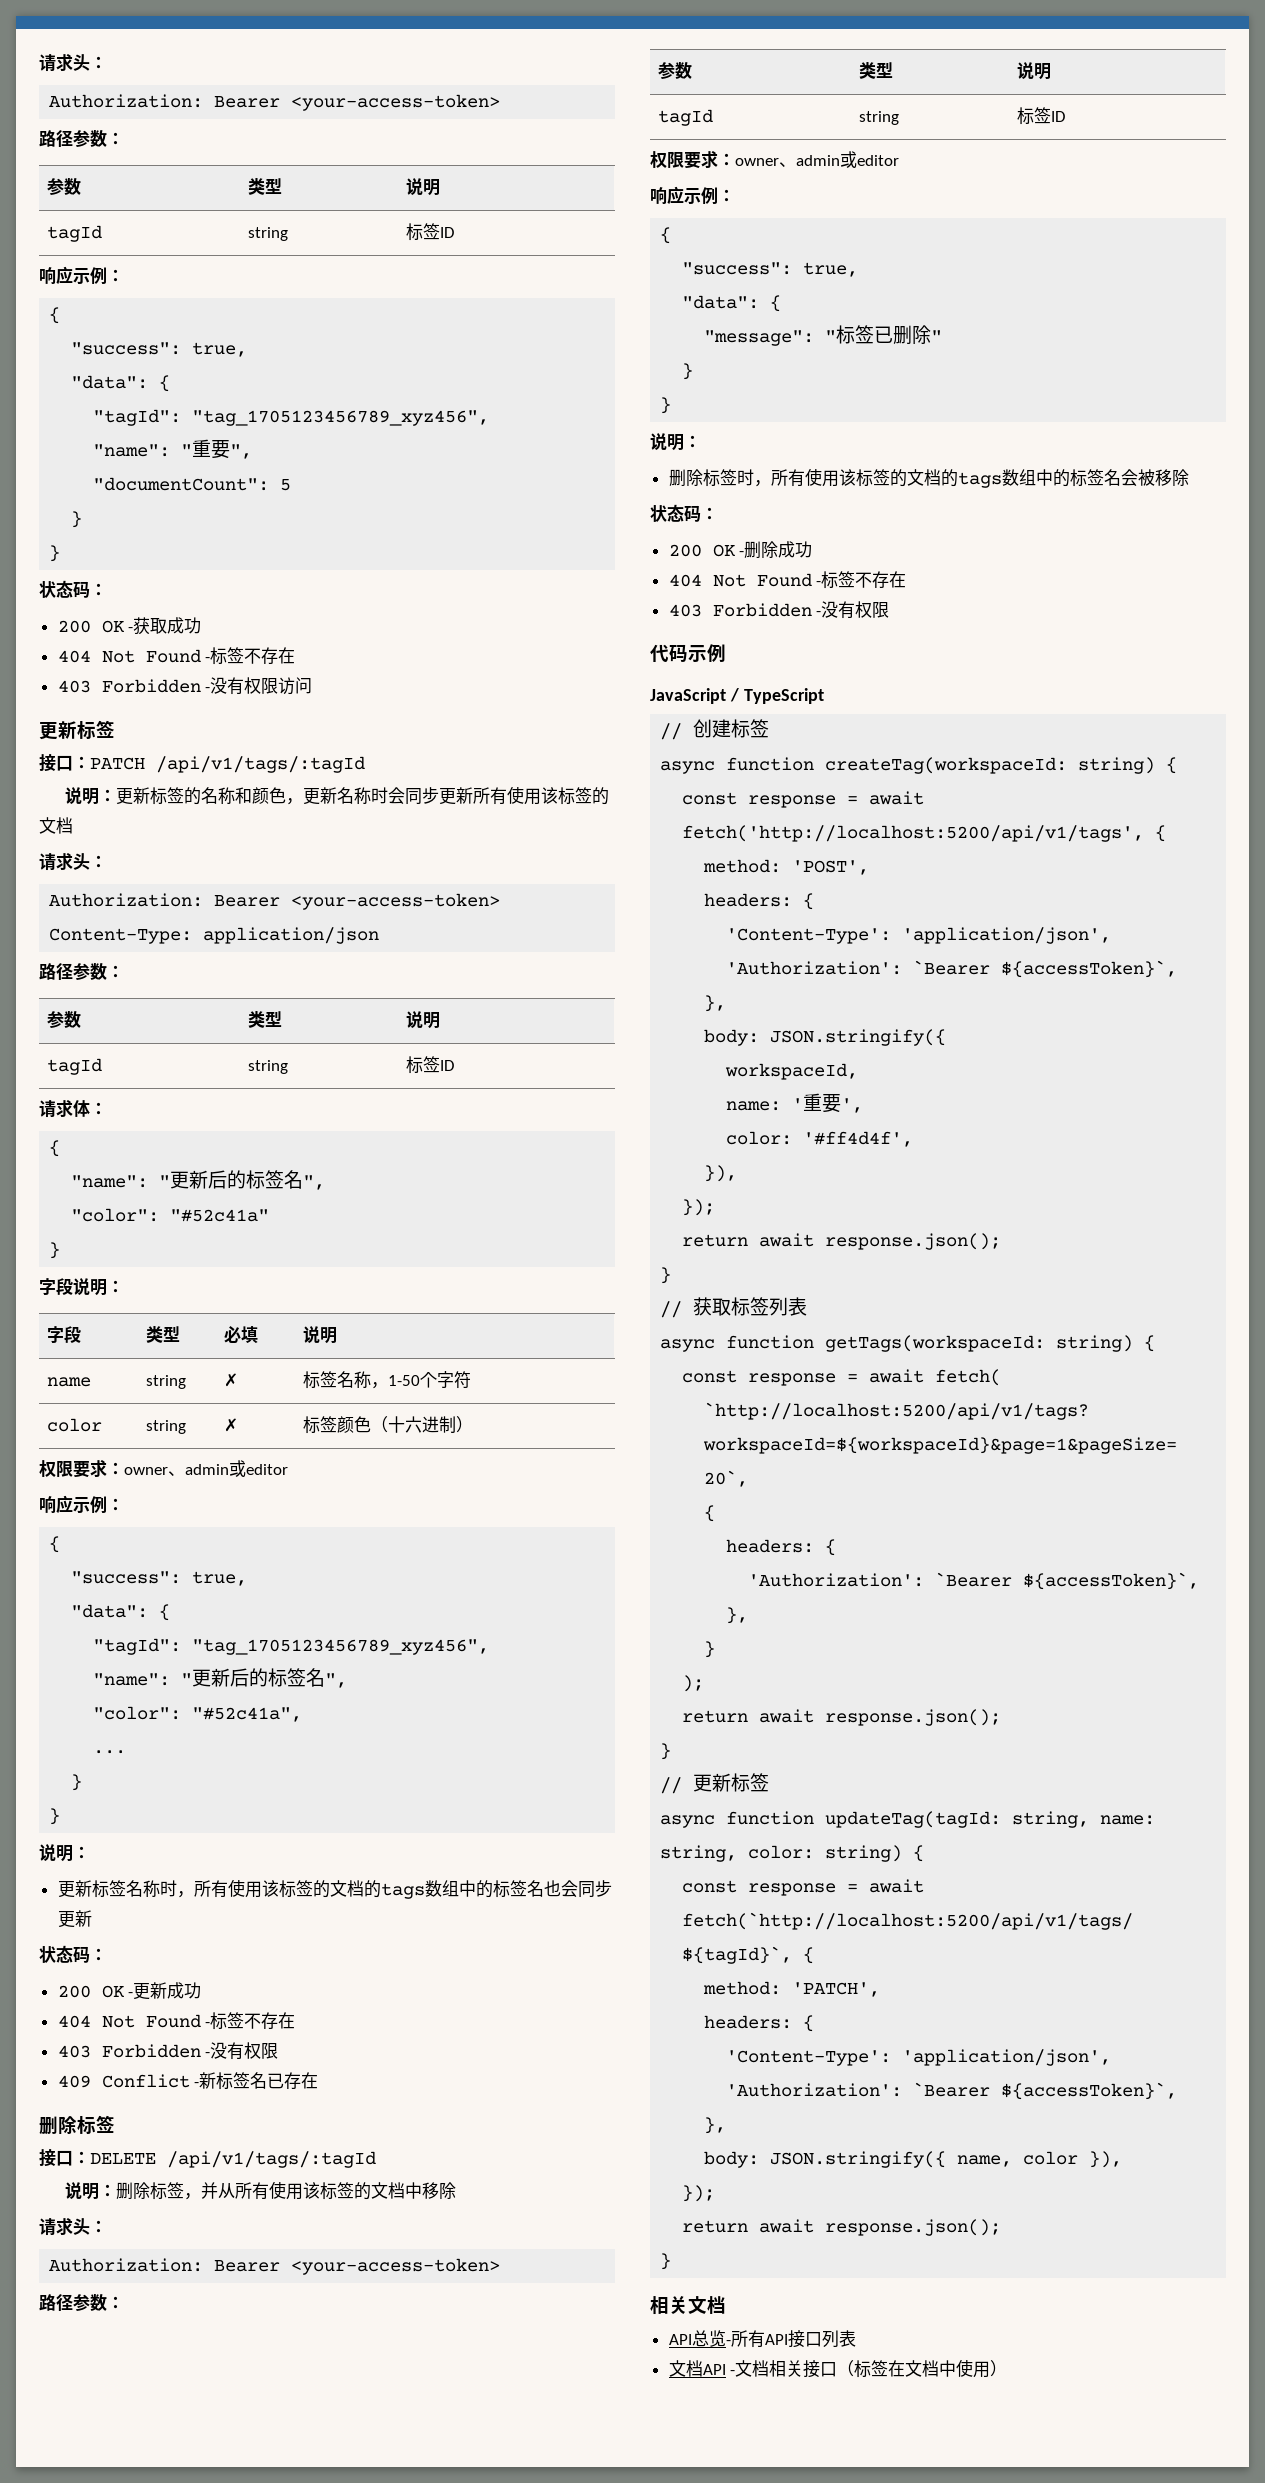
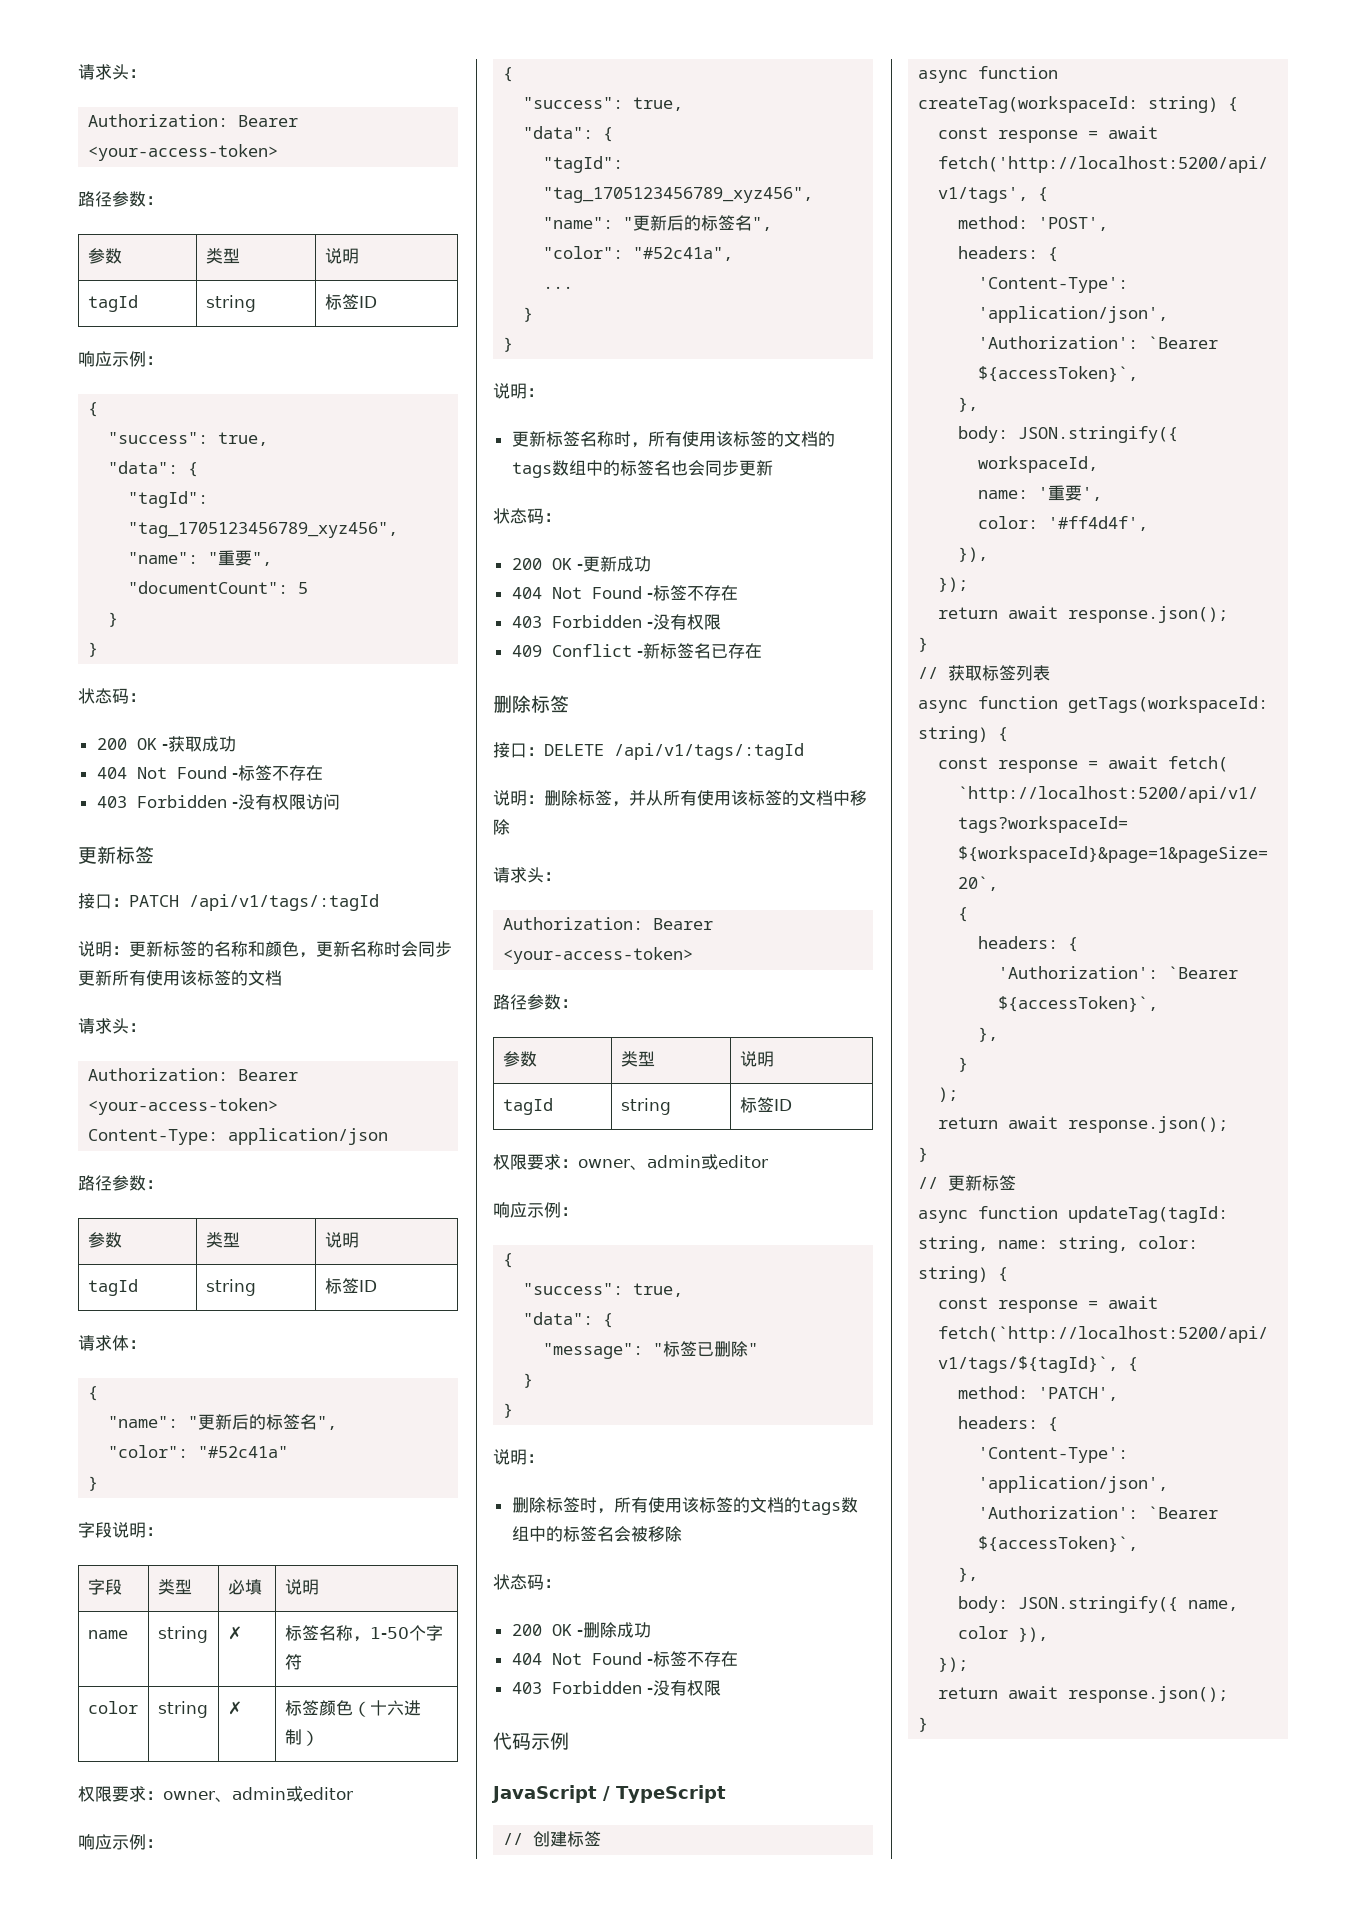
- 相关文档
- API总览-所有API接口列表
- 文档API -文档相关接口（标签在文档中使用）

